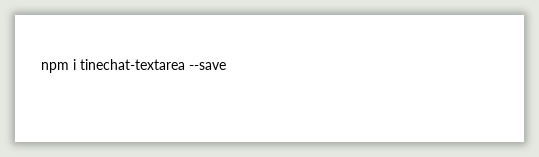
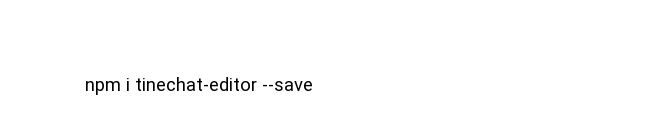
- npm i tinechat-textarea --save
+ npm i tinechat-editor --save

